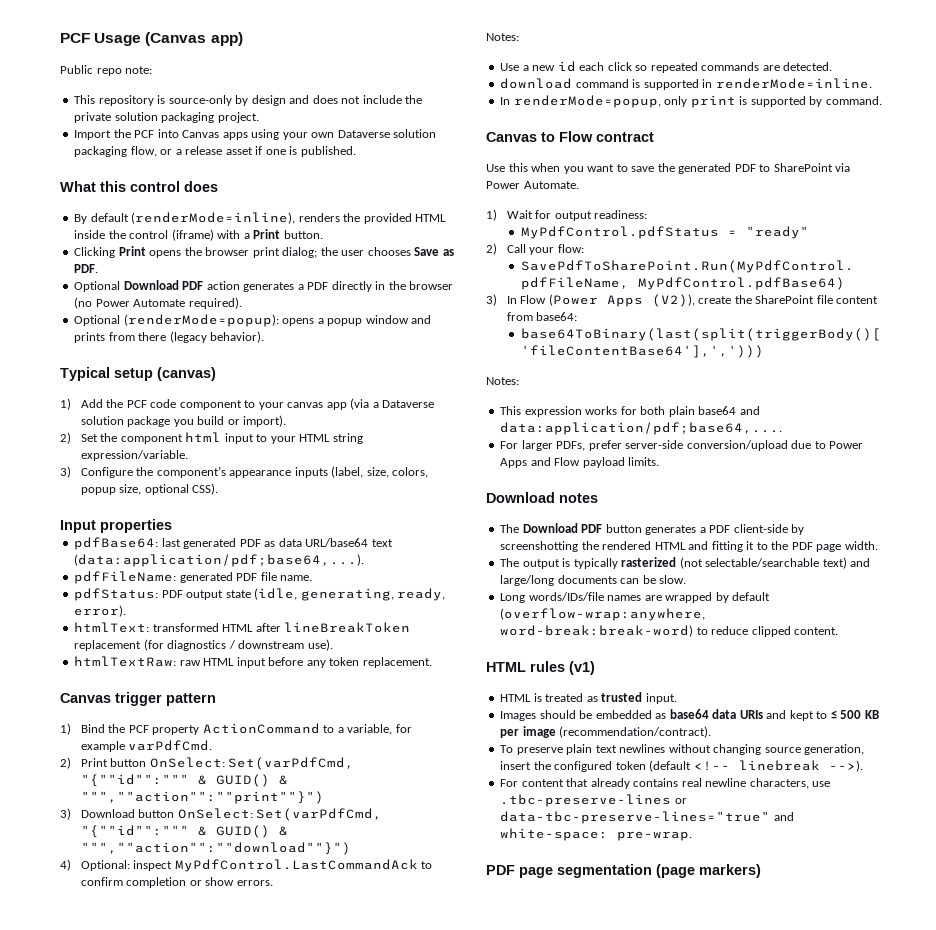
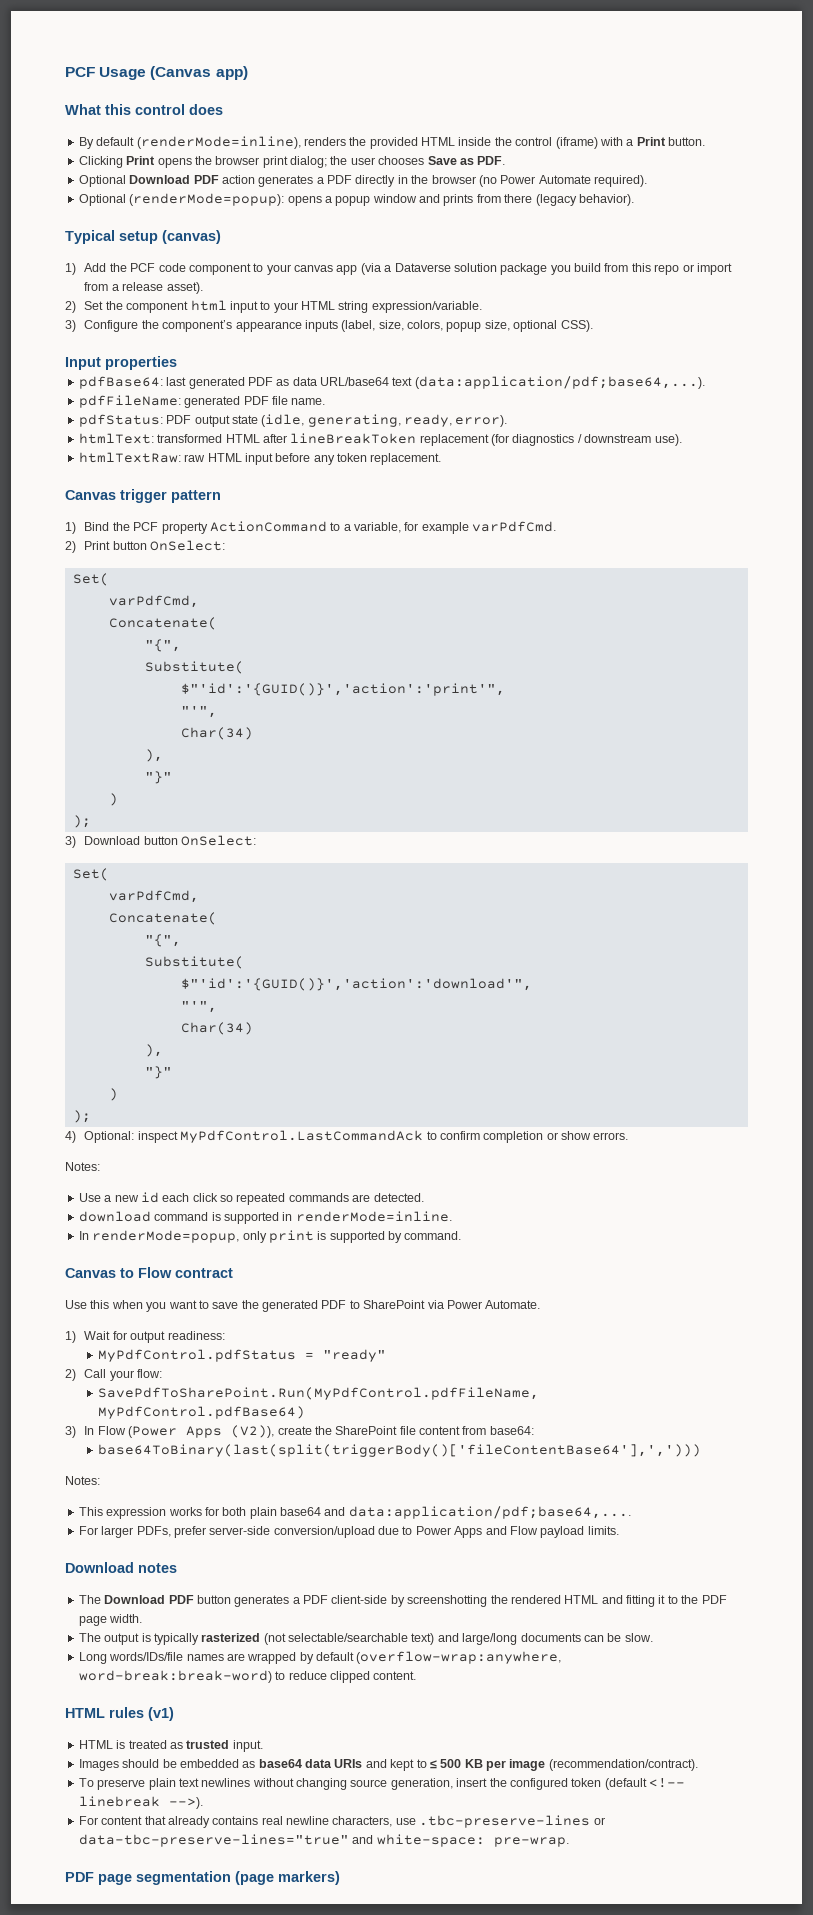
- Public repo note:
- This repository is source-only by design and does not include the private solution packaging project.
- Import the PCF into Canvas apps using your own Dataverse solution packaging flow, or a release asset if one is published.
- 1) Add the PCF code component to your canvas app (via a Dataverse solution package you build or import).
+ 1) Add the PCF code component to your canvas app (via a Dataverse solution package you build from this repo or import from a release asset).
- 2) Print button OnSelect: Set(varPdfCmd, "{""id"":""" & GUID() & """,""action"":""print""}")
- 3) Download button OnSelect: Set(varPdfCmd, "{""id"":""" & GUID() & """,""action"":""download""}")
+ 2) Print button OnSelect:
+ Set(
+ varPdfCmd,
+ Concatenate(
+ "{",
+ Substitute(
+ $"'id':'{GUID()}','action':'print'",
+ "'",
+ Char(34)
+ ),
+ "}"
+ )
+ );
+ 3) Download button OnSelect:
+ Set(
+ varPdfCmd,
+ Concatenate(
+ "{",
+ Substitute(
+ $"'id':'{GUID()}','action':'download'",
+ "'",
+ Char(34)
+ ),
+ "}"
+ )
+ );

